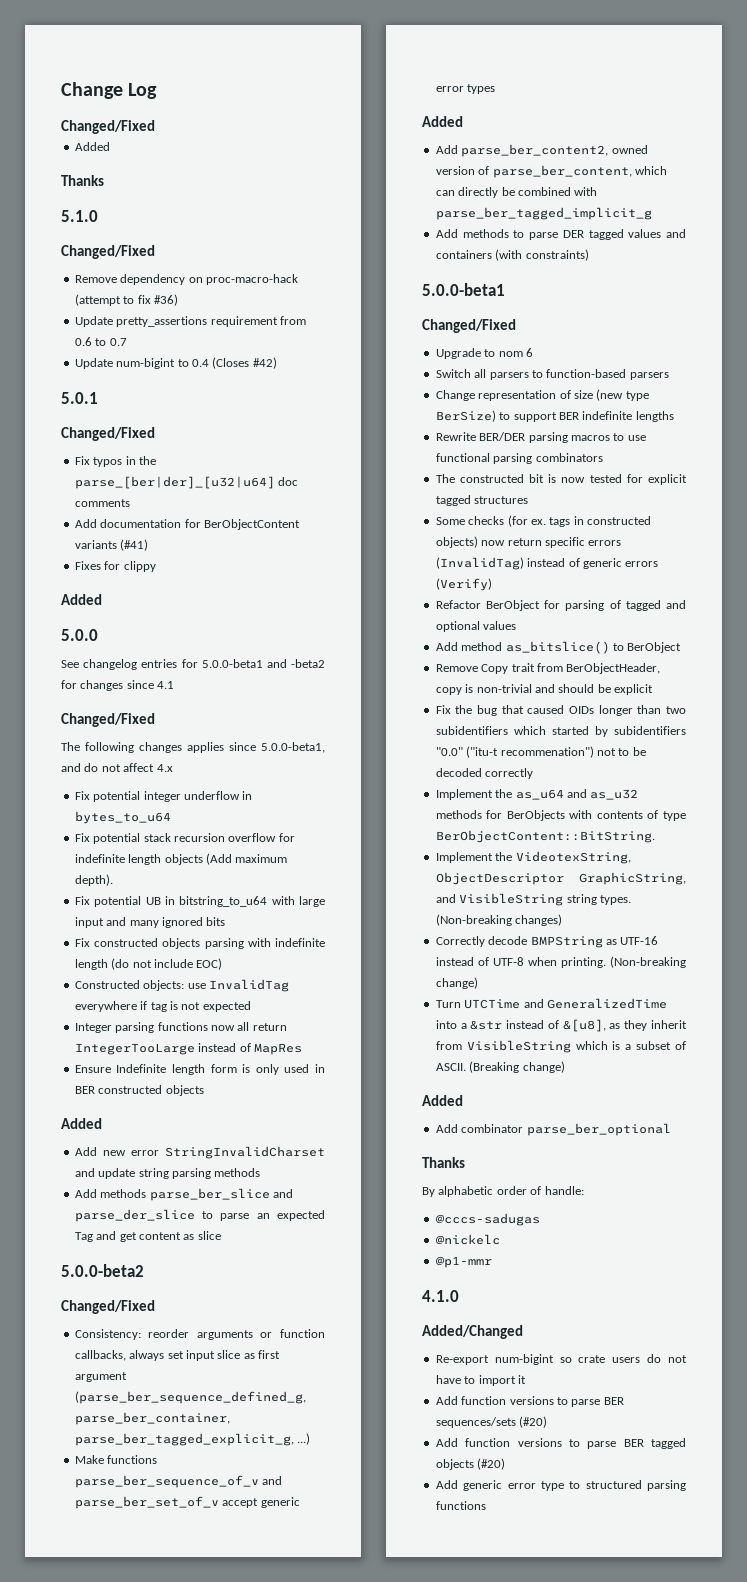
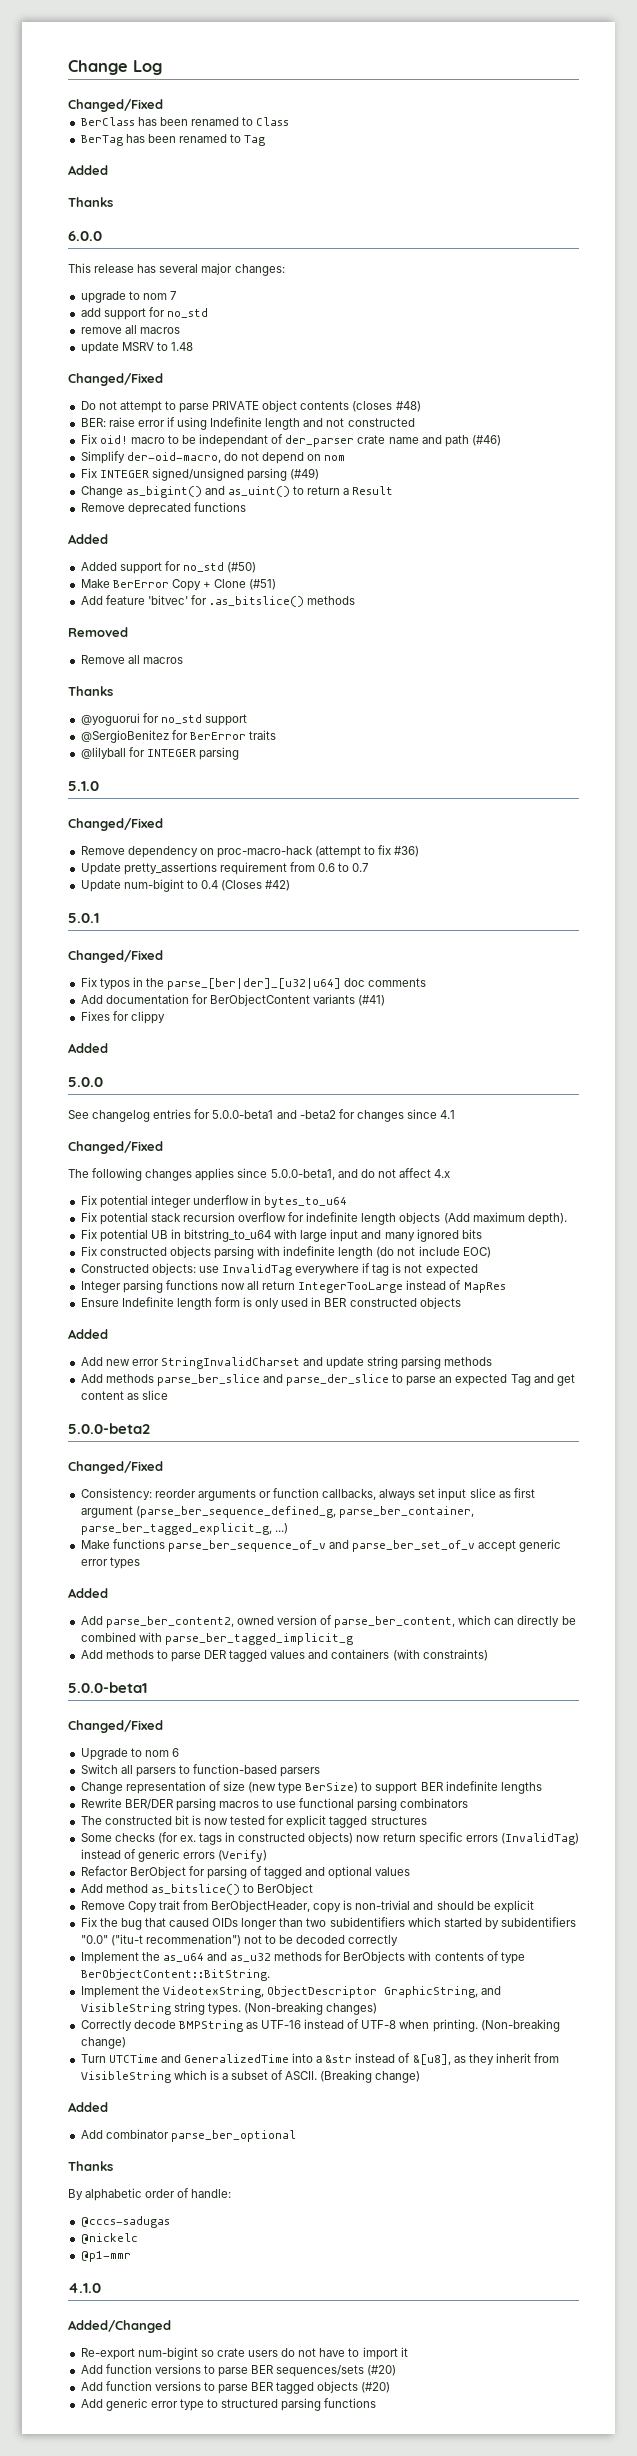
  Change Log
  Changed/Fixed
+ BerClass has been renamed to Class
+ BerTag has been renamed to Tag
  Added
  Thanks
+ 6.0.0
+ This release has several major changes:
+ upgrade to nom 7
+ add support for no_std
+ remove all macros
+ update MSRV to 1.48
+ Changed/Fixed
+ Do not attempt to parse PRIVATE object contents (closes #48)
+ BER: raise error if using Indefinite length and not constructed
+ Fix oid! macro to be independant of der_parser crate name and path (#46)
+ Simplify der-oid-macro, do not depend on nom
+ Fix INTEGER signed/unsigned parsing (#49)
+ Change as_bigint() and as_uint() to return a Result
+ Remove deprecated functions
+ Added
+ Added support for no_std (#50)
+ Make BerError Copy + Clone (#51)
+ Add feature 'bitvec' for .as_bitslice() methods
+ Removed
+ Remove all macros
+ Thanks
+ @yoguorui for no_std support
+ @SergioBenitez for BerError traits
+ @lilyball for INTEGER parsing

